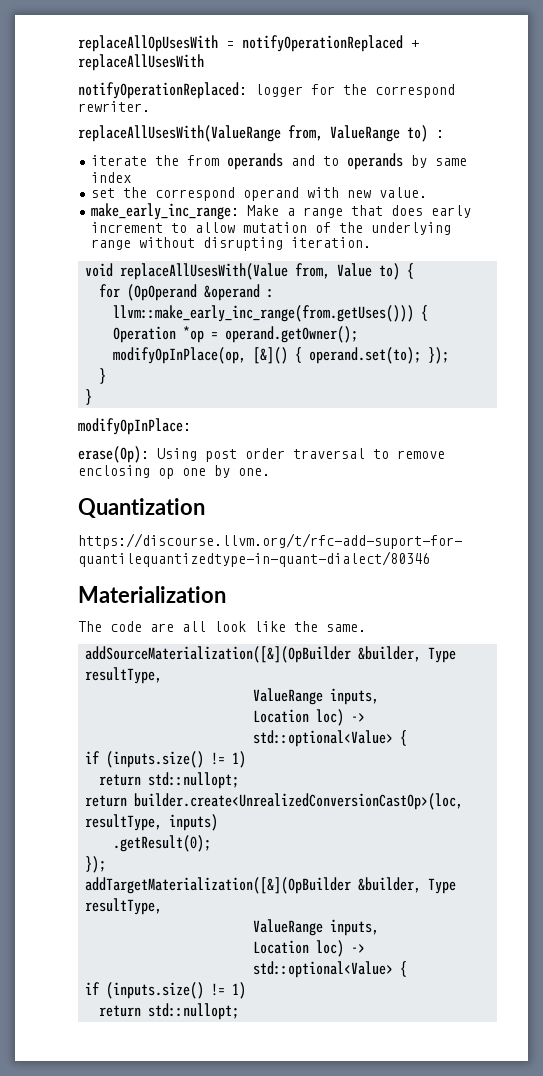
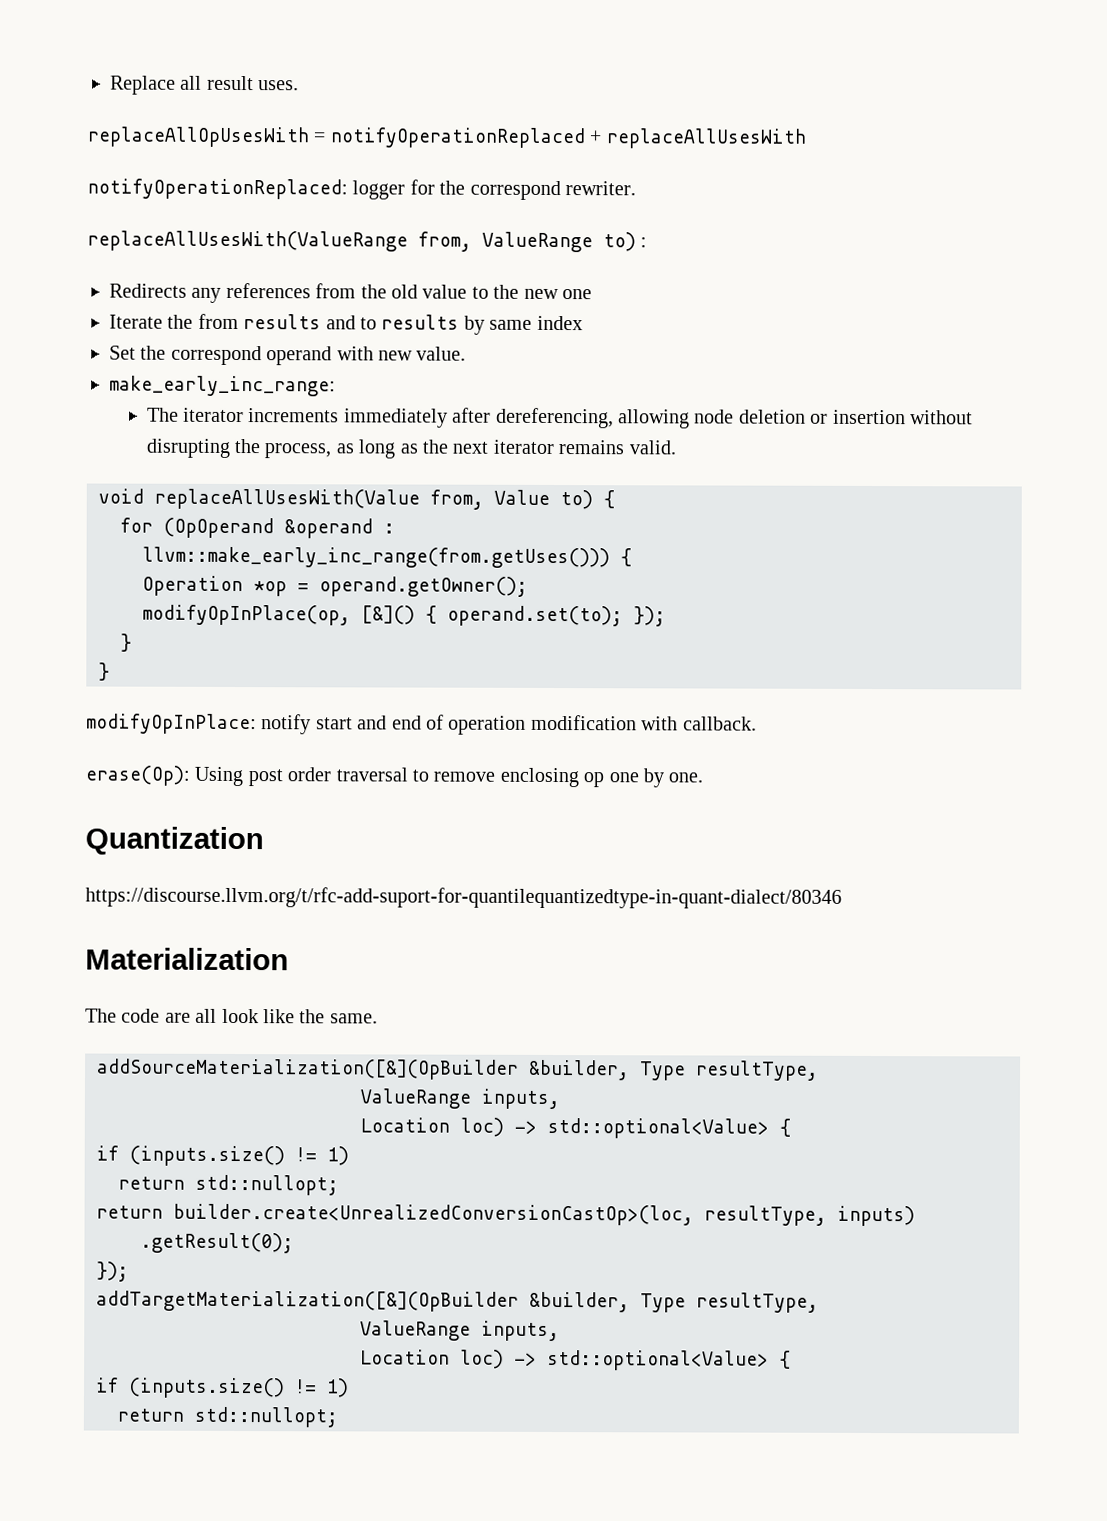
+ Replace all result uses.
- iterate the from operands and to operands by same index
+ Redirects any references from the old value to the new one
+ Iterate the from results and to results by same index
- set the correspond operand with new value.
+ Set the correspond operand with new value.
- make_early_inc_range: Make a range that does early increment to allow mutation of the underlying range without disrupting iteration.
+ make_early_inc_range:
+ The iterator increments immediately after dereferencing, allowing node deletion or insertion without disrupting the process, as long as the next iterator remains valid.
- modifyOpInPlace:
+ modifyOpInPlace: notify start and end of operation modification with callback.

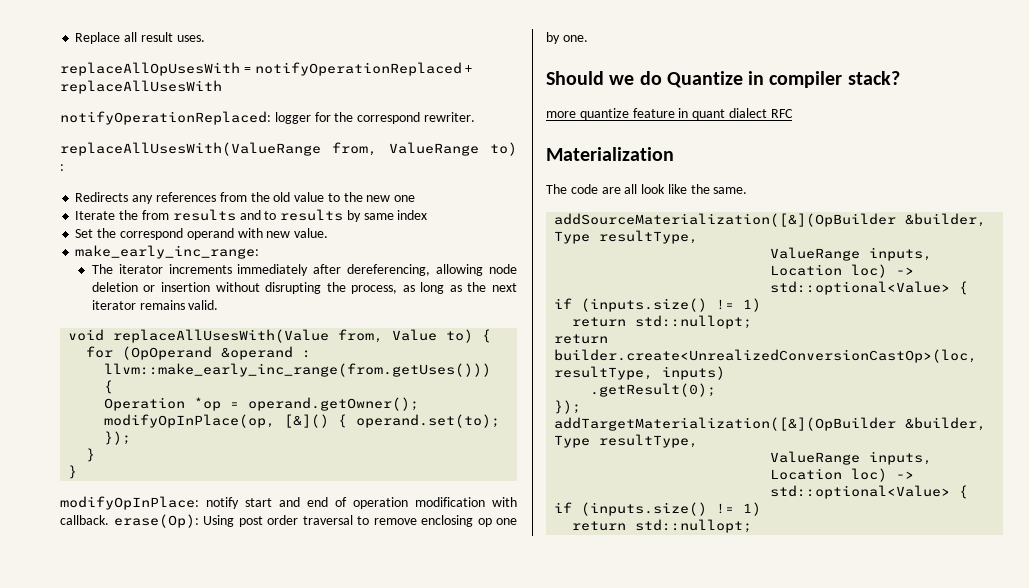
- modifyOpInPlace: notify start and end of operation modification with callback.
- erase(Op): Using post order traversal to remove enclosing op one by one.
+ modifyOpInPlace: notify start and end of operation modification with callback. erase(Op): Using post order traversal to remove enclosing op one by one.
- Quantization
- https://discourse.llvm.org/t/rfc-add-suport-for-quantilequantizedtype-in-quant-dialect/80346
+ Should we do Quantize in compiler stack?
+ more quantize feature in quant dialect RFC

